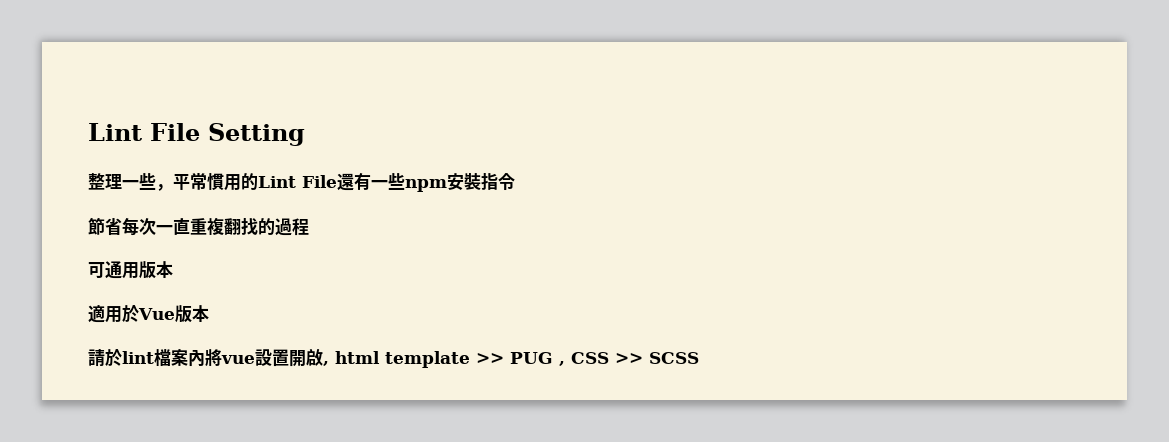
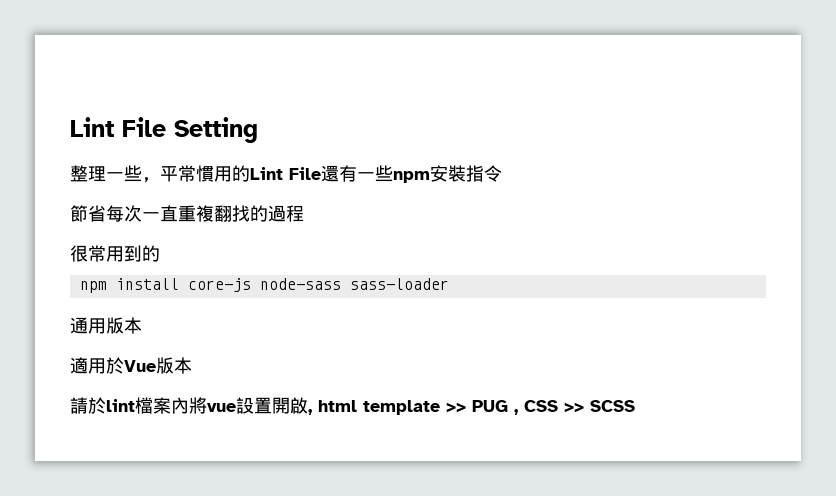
- 可通用版本
+ 很常用到的
+ npm install core-js node-sass sass-loader
+ 通用版本

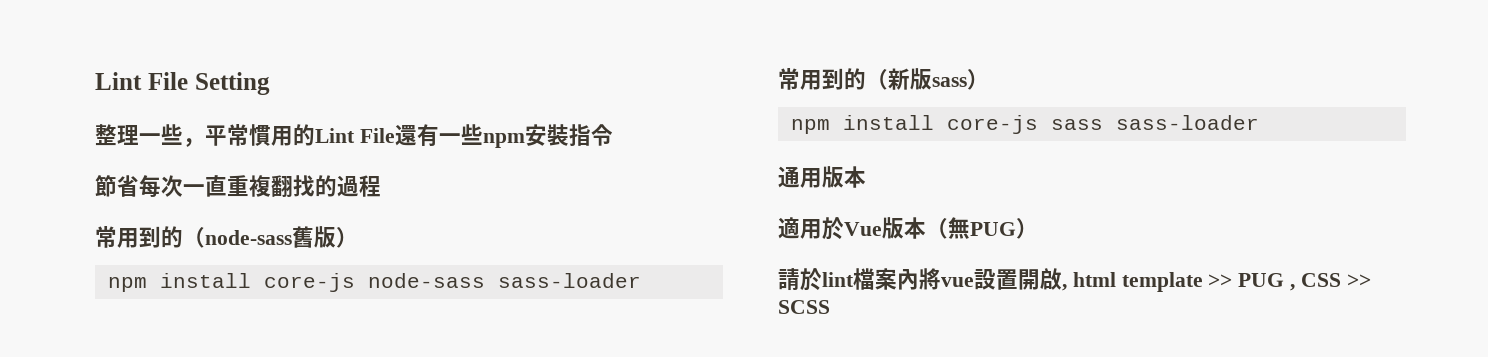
- 很常用到的
+ 常用到的（node-sass舊版）
+ 常用到的（新版sass）
+ npm install core-js sass sass-loader
- 適用於Vue版本
+ 適用於Vue版本（無PUG）

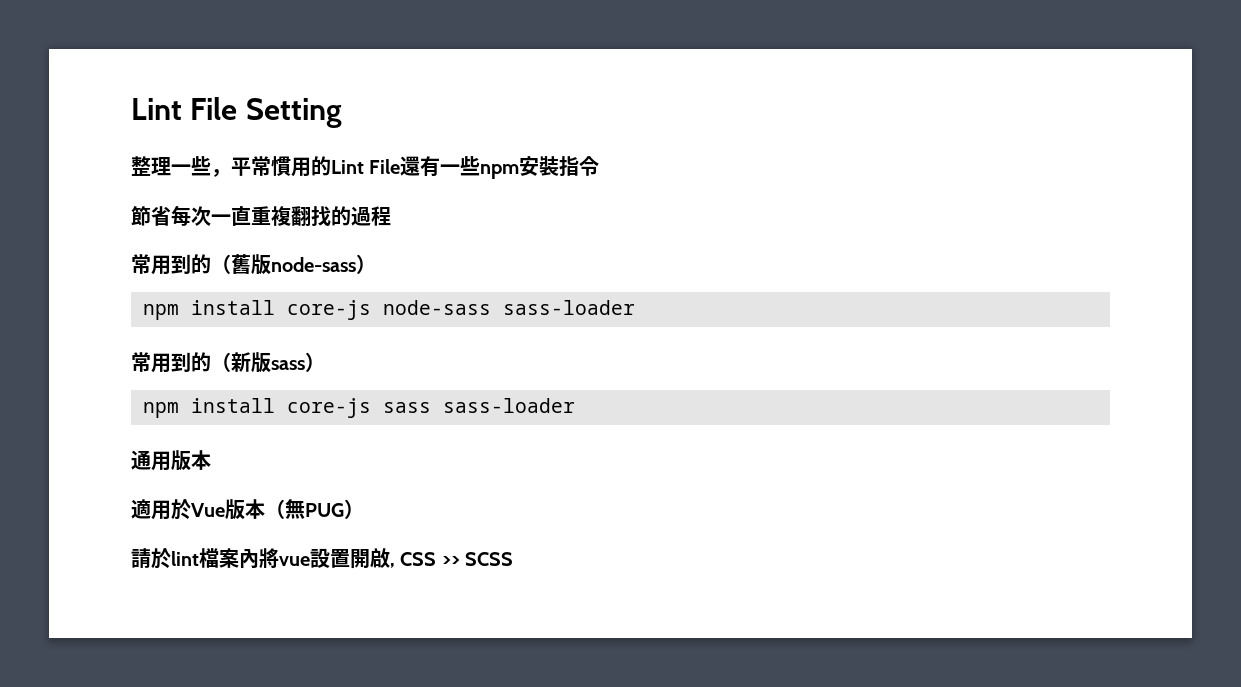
- 常用到的（node-sass舊版）
+ 常用到的（舊版node-sass）
- 請於lint檔案內將vue設置開啟, html template >> PUG , CSS >> SCSS
+ 請於lint檔案內將vue設置開啟, CSS >> SCSS

